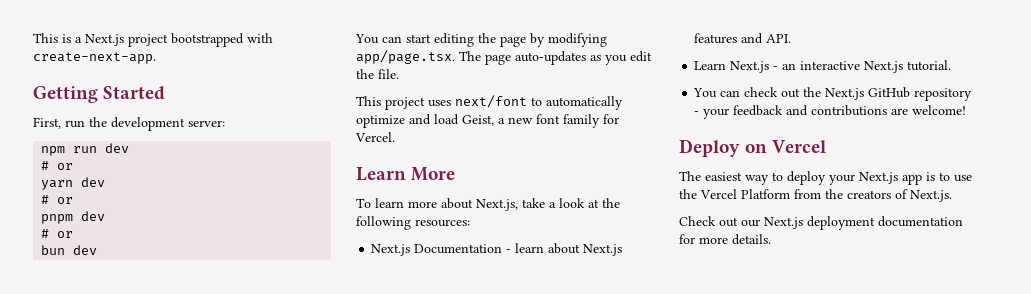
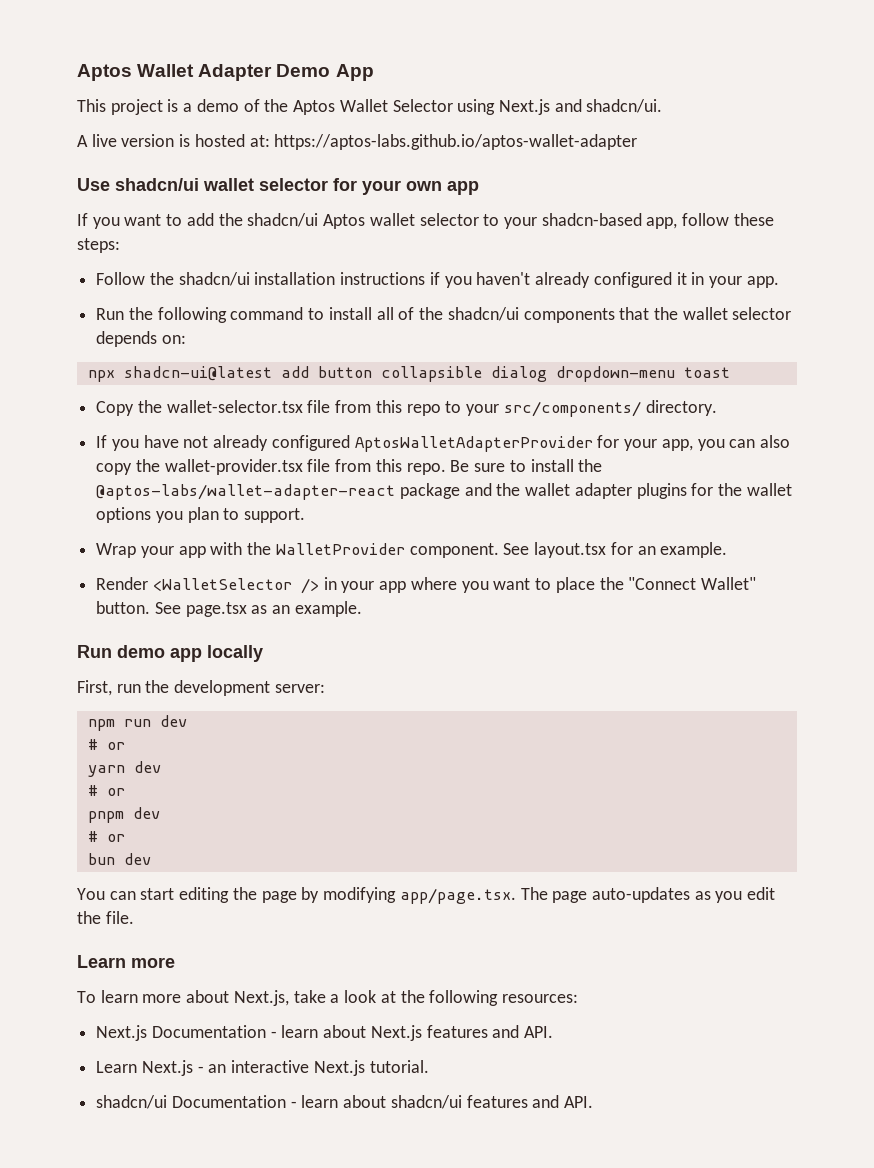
- This is a Next.js project bootstrapped with create-next-app.
- Getting Started
+ Aptos Wallet Adapter Demo App
+ This project is a demo of the Aptos Wallet Selector using Next.js and shadcn/ui.
+ A live version is hosted at: https://aptos-labs.github.io/aptos-wallet-adapter
+ Use shadcn/ui wallet selector for your own app
+ If you want to add the shadcn/ui Aptos wallet selector to your shadcn-based app, follow these steps:
+ Follow the shadcn/ui installation instructions if you haven't already configured it in your app.
+ Run the following command to install all of the shadcn/ui components that the wallet selector depends on:
+ npx shadcn-ui@latest add button collapsible dialog dropdown-menu toast
+ Copy the wallet-selector.tsx file from this repo to your src/components/ directory.
+ If you have not already configured AptosWalletAdapterProvider for your app, you can also copy the wallet-provider.tsx file from this repo. Be sure to install the @aptos-labs/wallet-adapter-react package and the wallet adapter plugins for the wallet options you plan to support.
+ Wrap your app with the WalletProvider component. See layout.tsx for an example.
+ Render <WalletSelector /> in your app where you want to place the "Connect Wallet" button. See page.tsx as an example.
+ Run demo app locally
- This project uses next/font to automatically optimize and load Geist, a new font family for Vercel.
- Learn More
+ Learn more
- You can check out the Next.js GitHub repository - your feedback and contributions are welcome!
- Deploy on Vercel
- The easiest way to deploy your Next.js app is to use the Vercel Platform from the creators of Next.js.
- Check out our Next.js deployment documentation for more details.
+ shadcn/ui Documentation - learn about shadcn/ui features and API.

